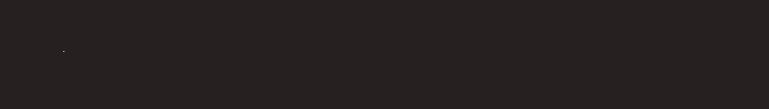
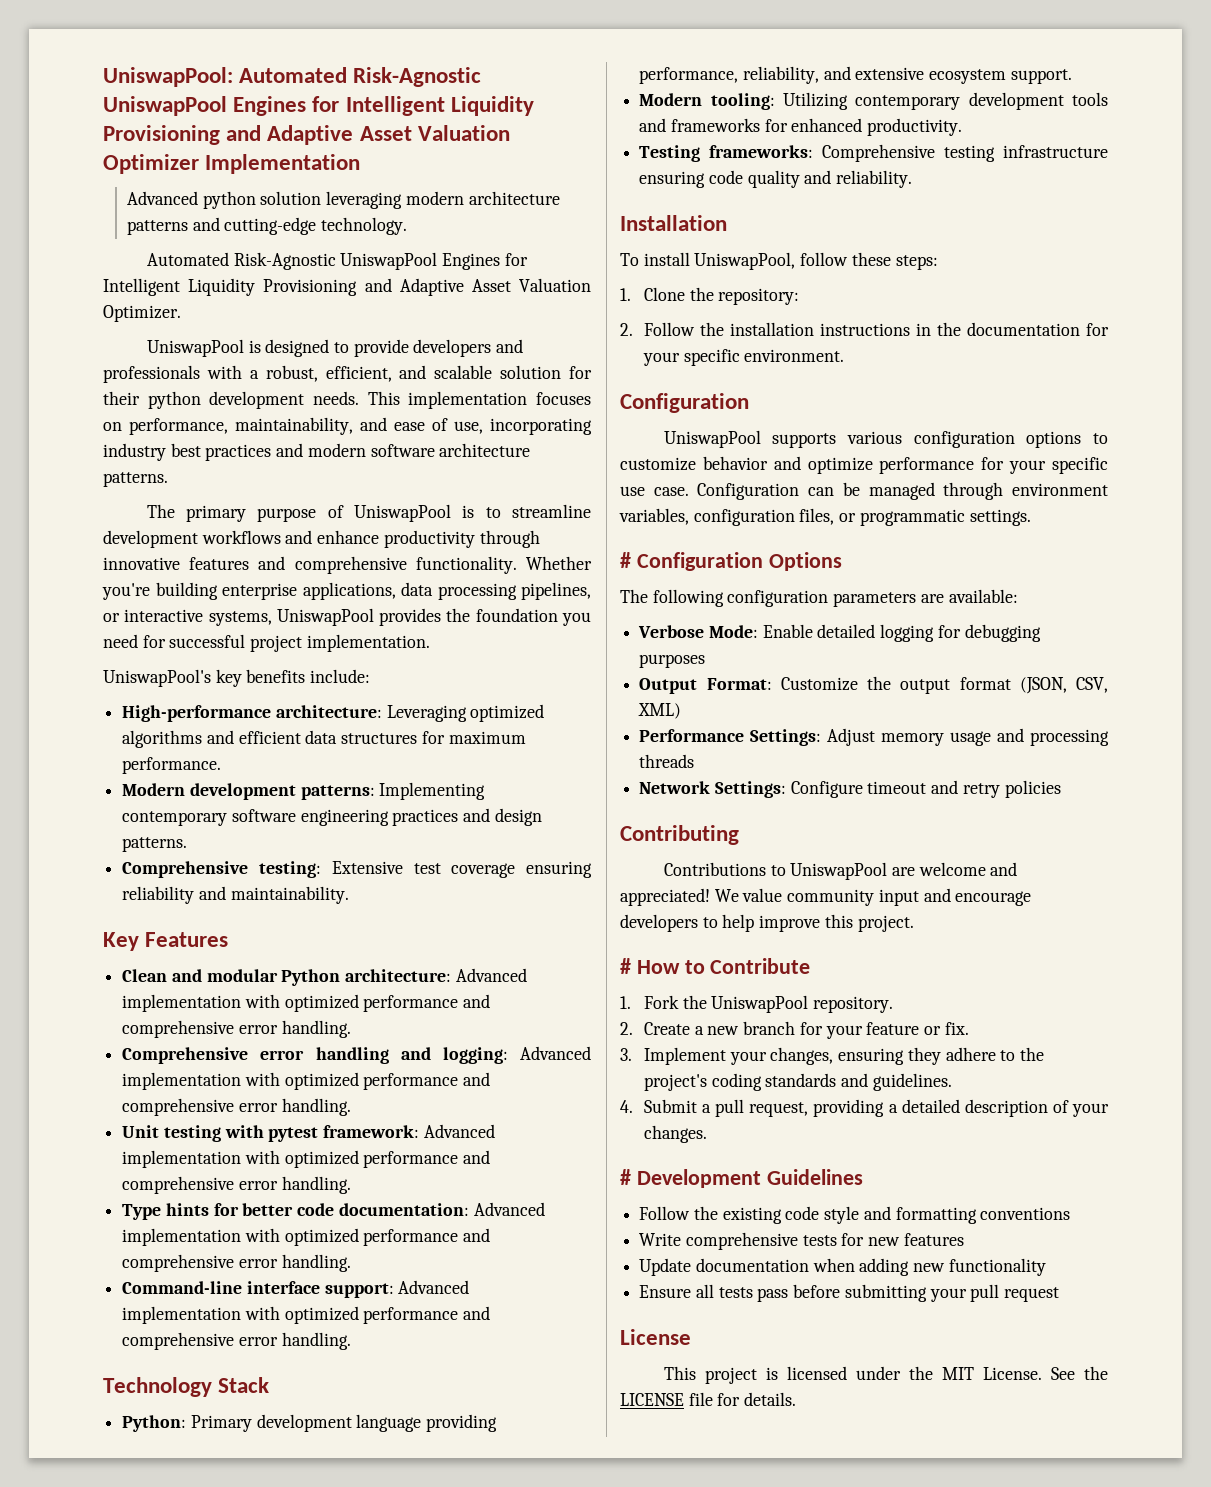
- .
+ UniswapPool: Automated Risk-Agnostic UniswapPool Engines for Intelligent Liquidity Provisioning and Adaptive Asset Valuation Optimizer Implementation
+ Advanced python solution leveraging modern architecture patterns and cutting-edge technology.
+ Automated Risk-Agnostic UniswapPool Engines for Intelligent Liquidity Provisioning and Adaptive Asset Valuation Optimizer.
+ UniswapPool is designed to provide developers and professionals with a robust, efficient, and scalable solution for their python development needs. This implementation focuses on performance, maintainability, and ease of use, incorporating industry best practices and modern software architecture patterns.
+ The primary purpose of UniswapPool is to streamline development workflows and enhance productivity through innovative features and comprehensive functionality. Whether you're building enterprise applications, data processing pipelines, or interactive systems, UniswapPool provides the foundation you need for successful project implementation.
+ UniswapPool's key benefits include:
+ High-performance architecture: Leveraging optimized algorithms and efficient data structures for maximum performance.
+ Modern development patterns: Implementing contemporary software engineering practices and design patterns.
+ Comprehensive testing: Extensive test coverage ensuring reliability and maintainability.
+ Key Features
+ Clean and modular Python architecture: Advanced implementation with optimized performance and comprehensive error handling.
+ Comprehensive error handling and logging: Advanced implementation with optimized performance and comprehensive error handling.
+ Unit testing with pytest framework: Advanced implementation with optimized performance and comprehensive error handling.
+ Type hints for better code documentation: Advanced implementation with optimized performance and comprehensive error handling.
+ Command-line interface support: Advanced implementation with optimized performance and comprehensive error handling.
+ Technology Stack
+ Python: Primary development language providing performance, reliability, and extensive ecosystem support.
+ Modern tooling: Utilizing contemporary development tools and frameworks for enhanced productivity.
+ Testing frameworks: Comprehensive testing infrastructure ensuring code quality and reliability.
+ Installation
+ To install UniswapPool, follow these steps:
+ 1. Clone the repository:
+ 2. Follow the installation instructions in the documentation for your specific environment.
+ Configuration
+ UniswapPool supports various configuration options to customize behavior and optimize performance for your specific use case. Configuration can be managed through environment variables, configuration files, or programmatic settings.
+ # Configuration Options
+ The following configuration parameters are available:
+ Verbose Mode: Enable detailed logging for debugging purposes
+ Output Format: Customize the output format (JSON, CSV, XML)
+ Performance Settings: Adjust memory usage and processing threads
+ Network Settings: Configure timeout and retry policies
+ Contributing
+ Contributions to UniswapPool are welcome and appreciated! We value community input and encourage developers to help improve this project.
+ # How to Contribute
+ 1. Fork the UniswapPool repository.
+ 2. Create a new branch for your feature or fix.
+ 3. Implement your changes, ensuring they adhere to the project's coding standards and guidelines.
+ 4. Submit a pull request, providing a detailed description of your changes.
+ # Development Guidelines
+ Follow the existing code style and formatting conventions
+ Write comprehensive tests for new features
+ Update documentation when adding new functionality
+ Ensure all tests pass before submitting your pull request
+ License
+ This project is licensed under the MIT License. See the LICENSE file for details.

